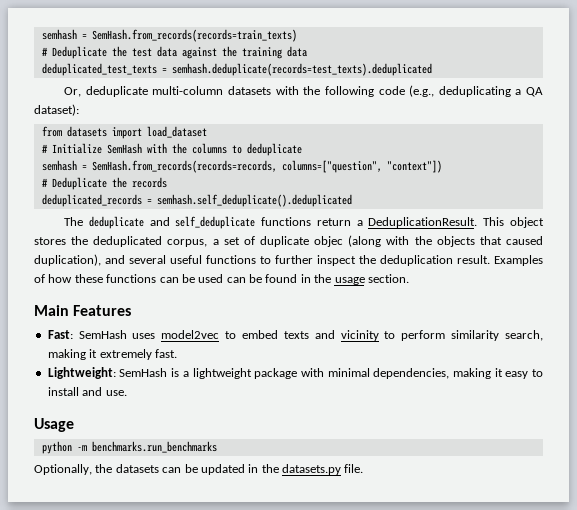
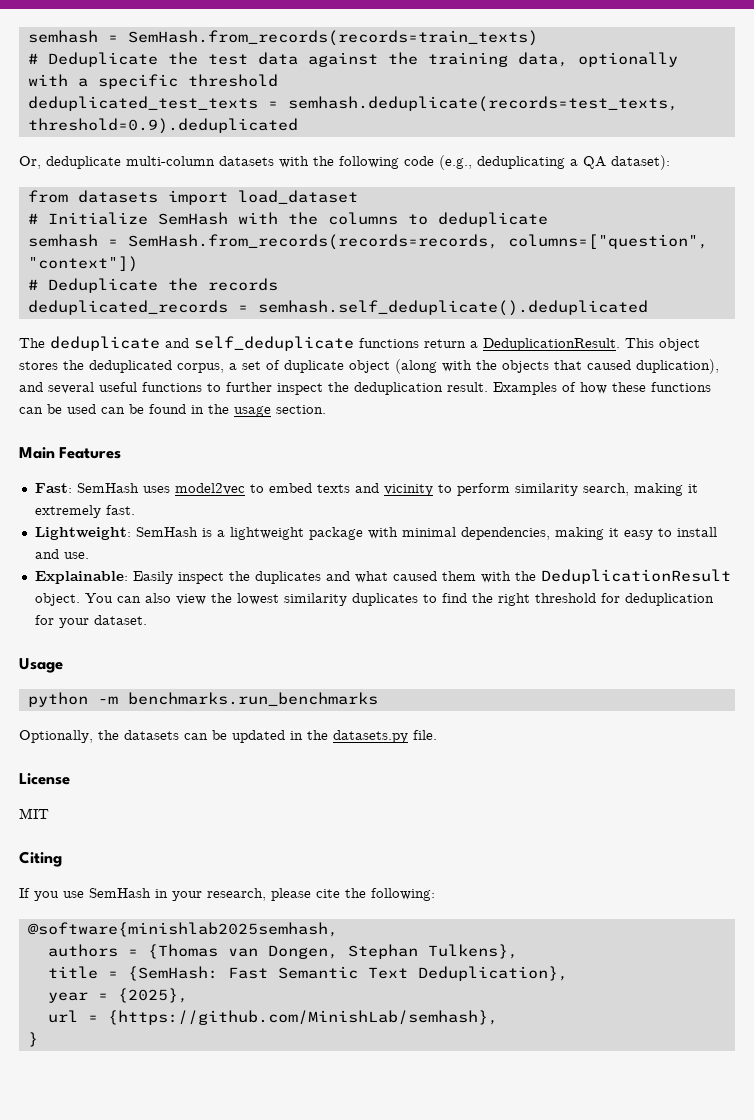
- # Deduplicate the test data against the training data
+ # Deduplicate the test data against the training data, optionally with a specific threshold
- deduplicated_test_texts = semhash.deduplicate(records=test_texts).deduplicated
+ deduplicated_test_texts = semhash.deduplicate(records=test_texts, threshold=0.9).deduplicated
- This object stores the deduplicated corpus, a set of duplicate objec (along with the objects that caused duplication), and several useful functions to further inspect the deduplication result.
+ This object stores the deduplicated corpus, a set of duplicate object (along with the objects that caused duplication), and several useful functions to further inspect the deduplication result.
+ Explainable: Easily inspect the duplicates and what caused them with the DeduplicationResult object. You can also view the lowest similarity duplicates to find the right threshold for deduplication for your dataset.
+ License
+ MIT
+ Citing
+ If you use SemHash in your research, please cite the following:
+ @software{minishlab2025semhash,
+ authors = {Thomas van Dongen, Stephan Tulkens},
+ title = {SemHash: Fast Semantic Text Deduplication},
+ year = {2025},
+ url = {https://github.com/MinishLab/semhash},
+ }

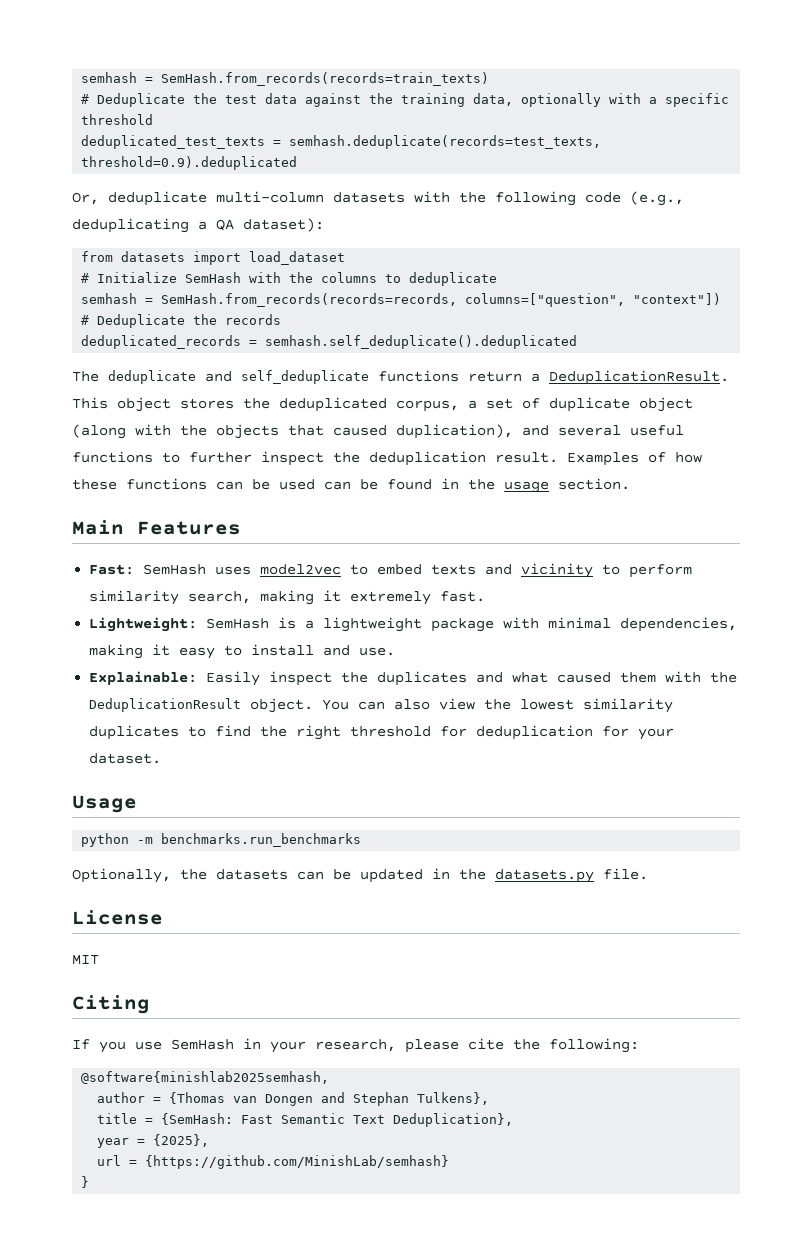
- authors = {Thomas van Dongen, Stephan Tulkens},
+ author = {Thomas van Dongen and Stephan Tulkens},
- url = {https://github.com/MinishLab/semhash},
+ url = {https://github.com/MinishLab/semhash}

